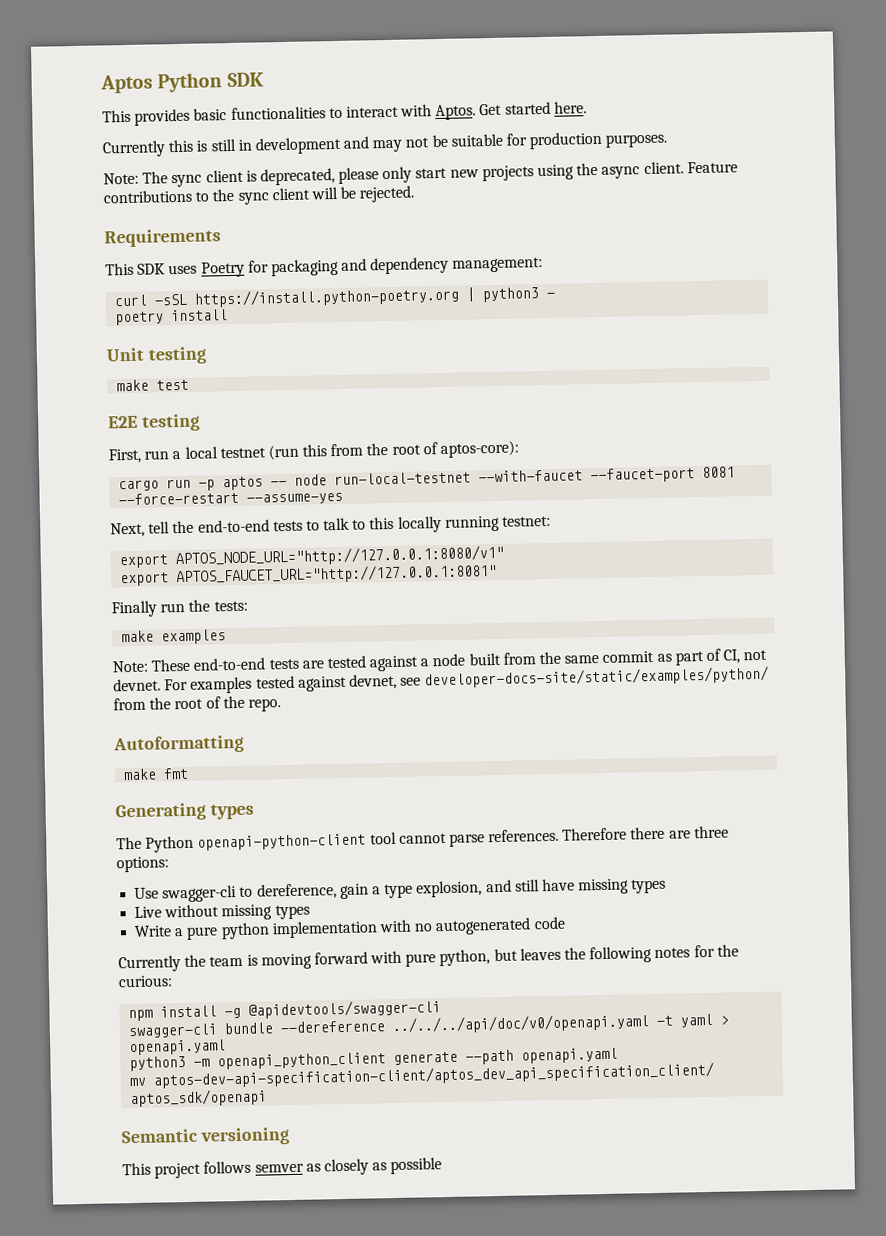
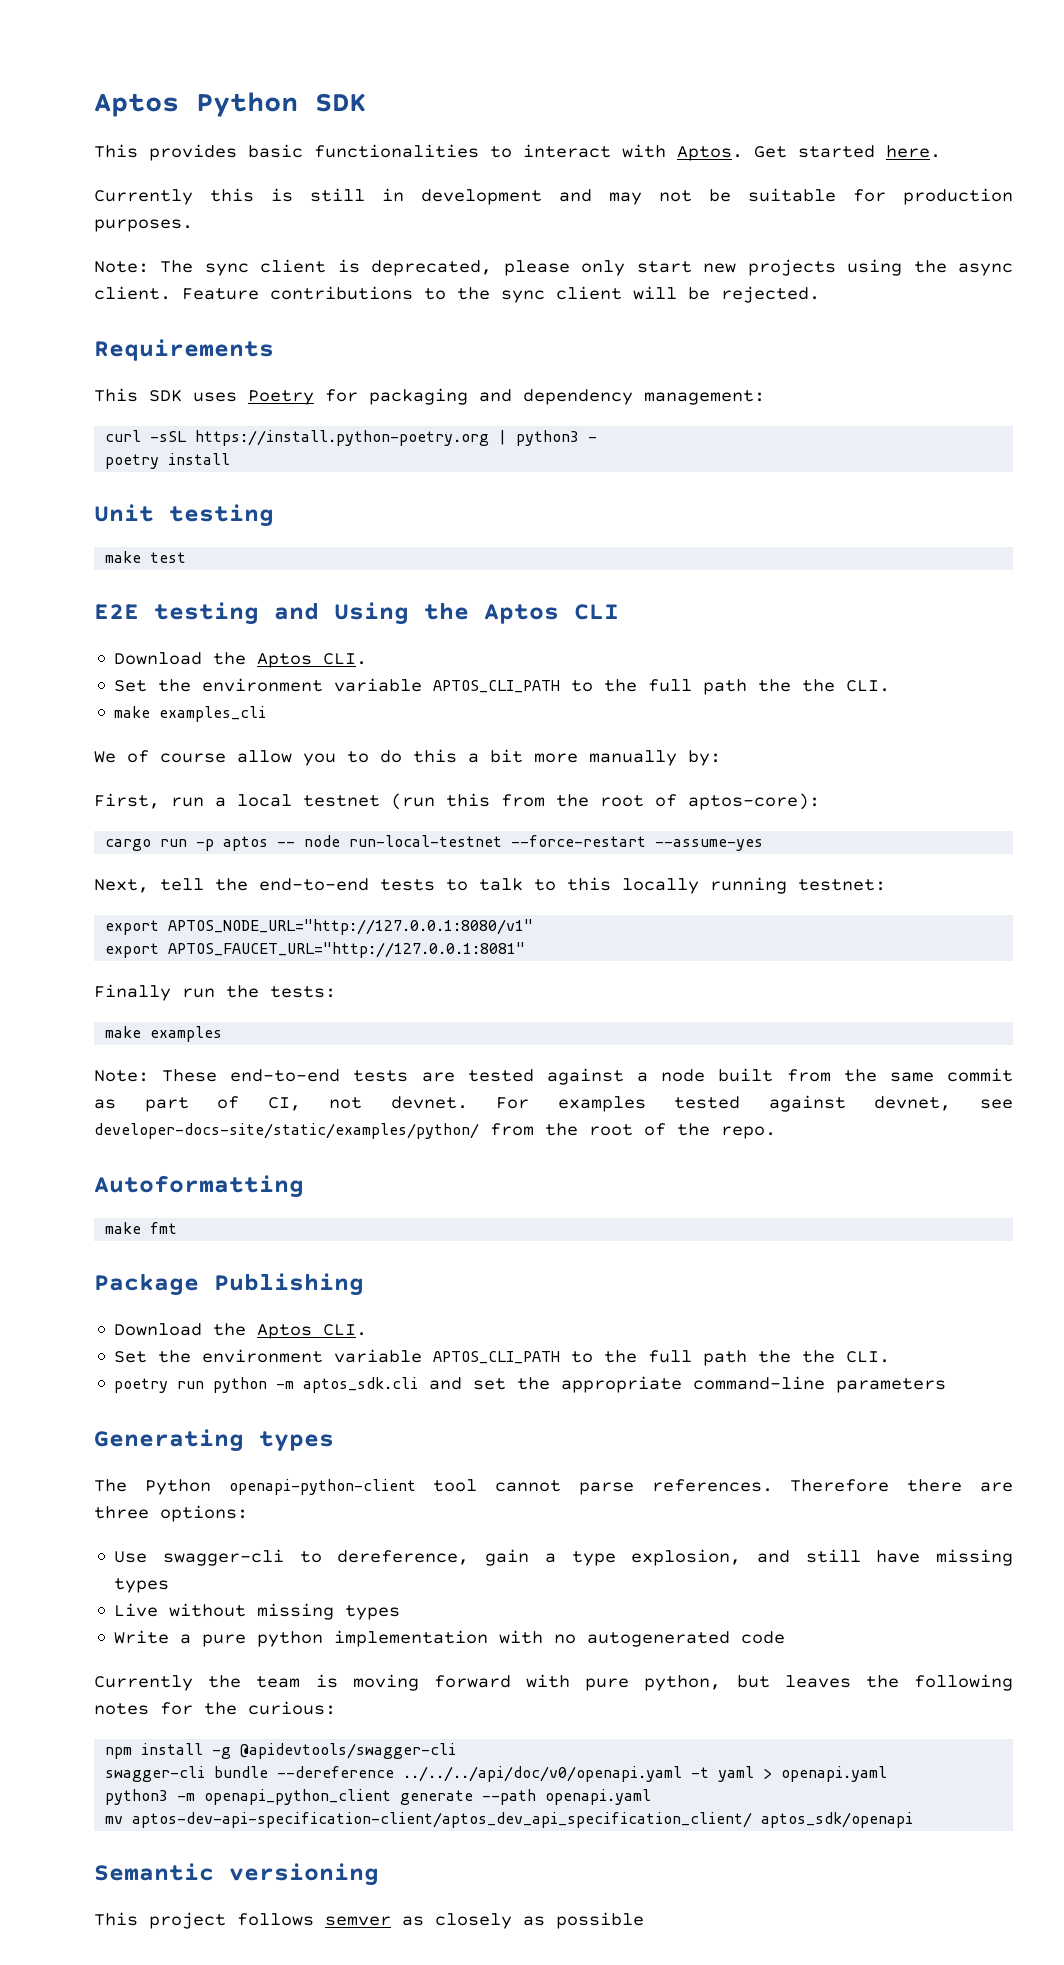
- E2E testing
+ E2E testing and Using the Aptos CLI
+ Download the Aptos CLI.
+ Set the environment variable APTOS_CLI_PATH to the full path the the CLI.
+ make examples_cli
+ We of course allow you to do this a bit more manually by:
- cargo run -p aptos -- node run-local-testnet --with-faucet --faucet-port 8081 --force-restart --assume-yes
+ cargo run -p aptos -- node run-local-testnet --force-restart --assume-yes
+ Package Publishing
+ Download the Aptos CLI.
+ Set the environment variable APTOS_CLI_PATH to the full path the the CLI.
+ poetry run python -m aptos_sdk.cli and set the appropriate command-line parameters

